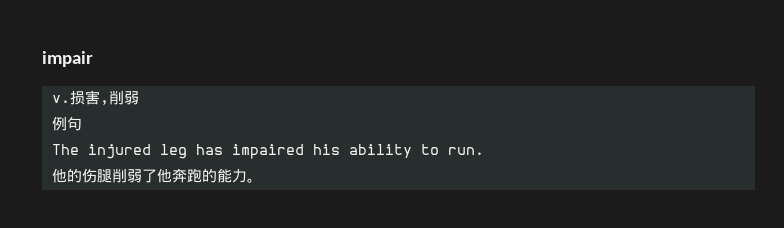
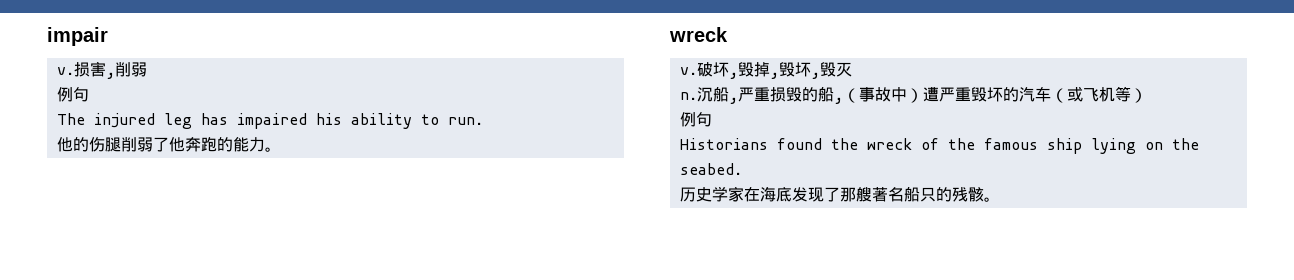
  他的伤腿削弱了他奔跑的能力。
+ wreck
+ v.破坏,毁掉,毁坏,毁灭
+ n.沉船,严重损毁的船,（事故中）遭严重毁坏的汽车（或飞机等）
+ 例句
+ Historians found the wreck of the famous ship lying on the seabed.
+ 历史学家在海底发现了那艘著名船只的残骸。

